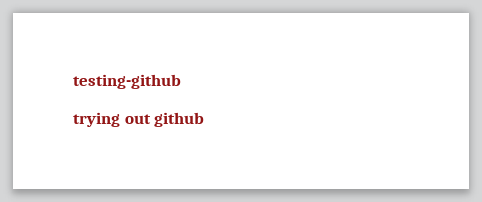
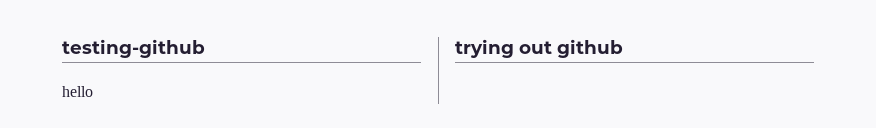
+ hello

